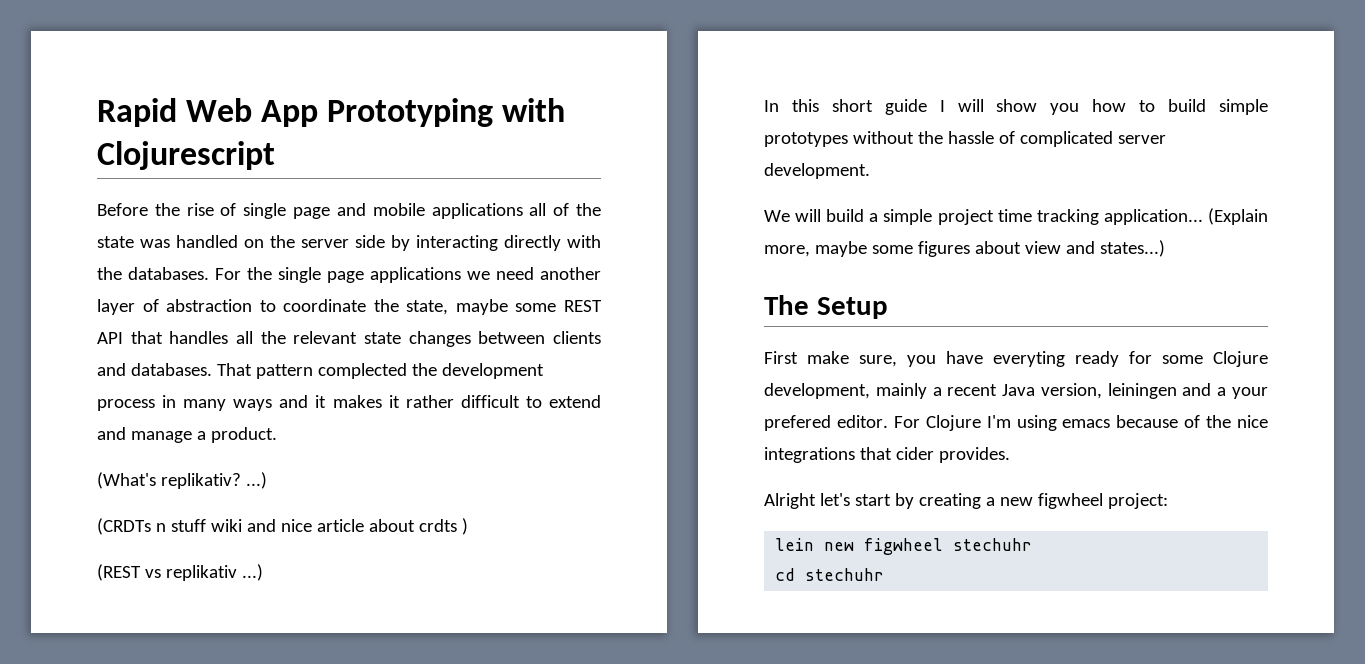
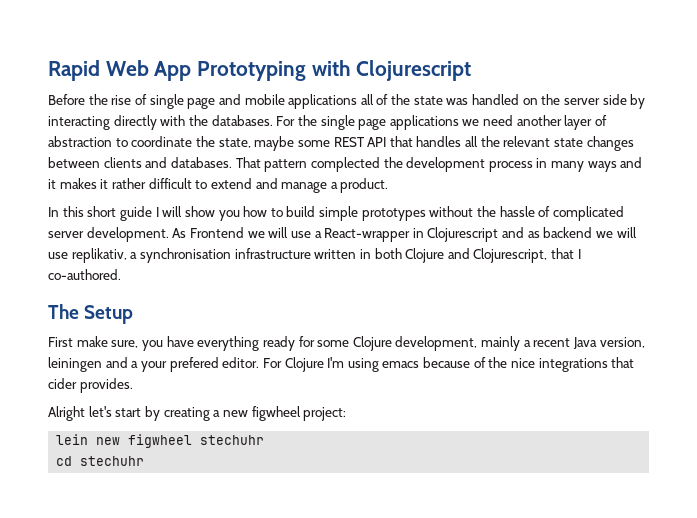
- (What's replikativ? ...)
- (CRDTs n stuff wiki and nice article about crdts )
- (REST vs replikativ ...)
- In this short guide I will show you how to build simple prototypes without the hassle of complicated server development.
- We will build a simple project time tracking application... (Explain more, maybe some figures about view and states...)
+ In this short guide I will show you how to build simple prototypes without the hassle of complicated server development. As Frontend we will use a React-wrapper in Clojurescript and as backend we will use replikativ, a synchronisation infrastructure written in both Clojure and Clojurescript, that I co-authored.
- First make sure, you have everyting ready for some Clojure development, mainly a recent Java version, leiningen and a your prefered editor.
+ First make sure, you have everything ready for some Clojure development, mainly a recent Java version, leiningen and a your prefered editor.

